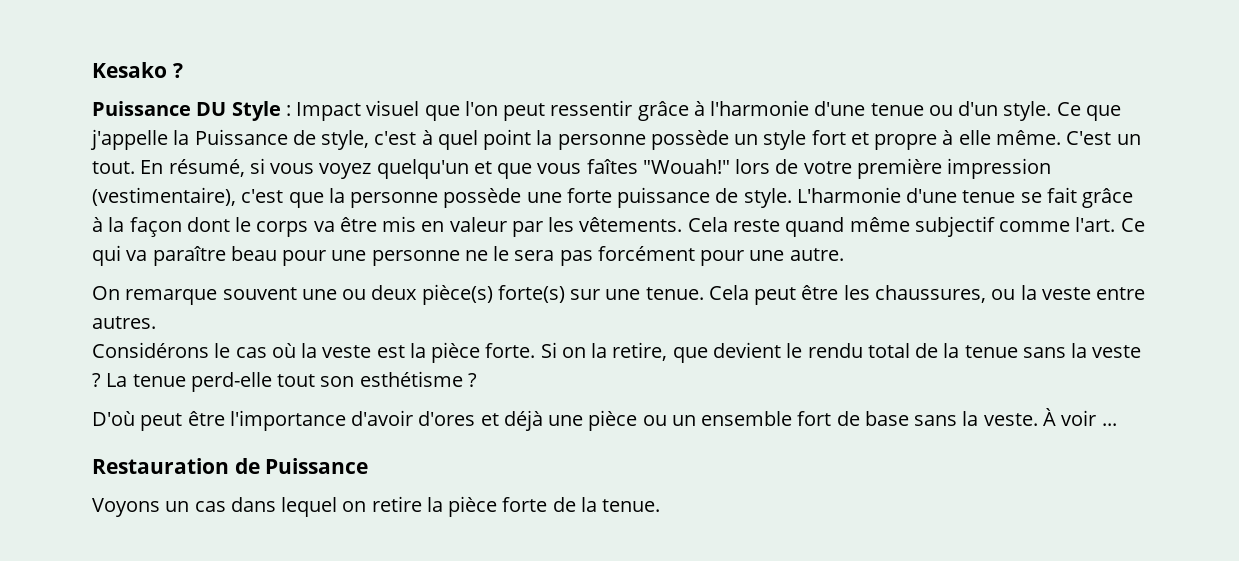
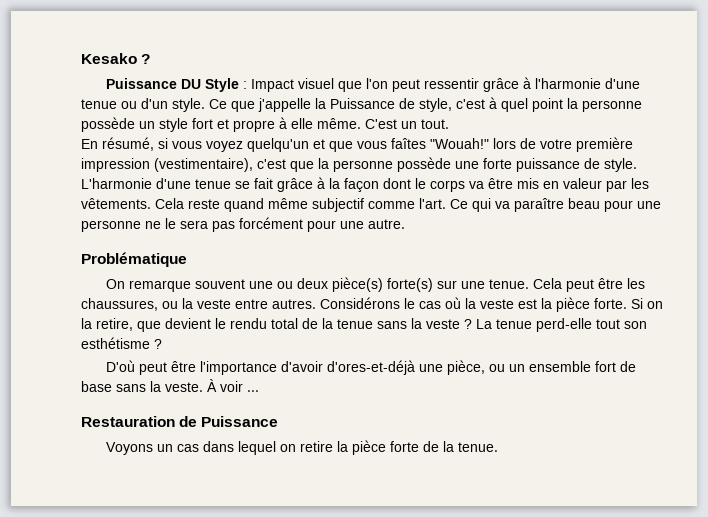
- C'est un tout. En résumé, si vous voyez quelqu'un et que vous faîtes "Wouah!" lors de votre première impression (vestimentaire), c'est que la personne possède une forte puissance de style.
+ C'est un tout.
+ En résumé, si vous voyez quelqu'un et que vous faîtes "Wouah!" lors de votre première impression (vestimentaire), c'est que la personne possède une forte puissance de style.
+ Problématique
- Cela peut être les chaussures, ou la veste entre autres.
- Considérons le cas où la veste est la pièce forte.
+ Cela peut être les chaussures, ou la veste entre autres. Considérons le cas où la veste est la pièce forte.
- D'où peut être l'importance d'avoir d'ores et déjà une pièce ou un ensemble fort de base sans la veste.
+ D'où peut être l'importance d'avoir d'ores-et-déjà une pièce, ou un ensemble fort de base sans la veste.

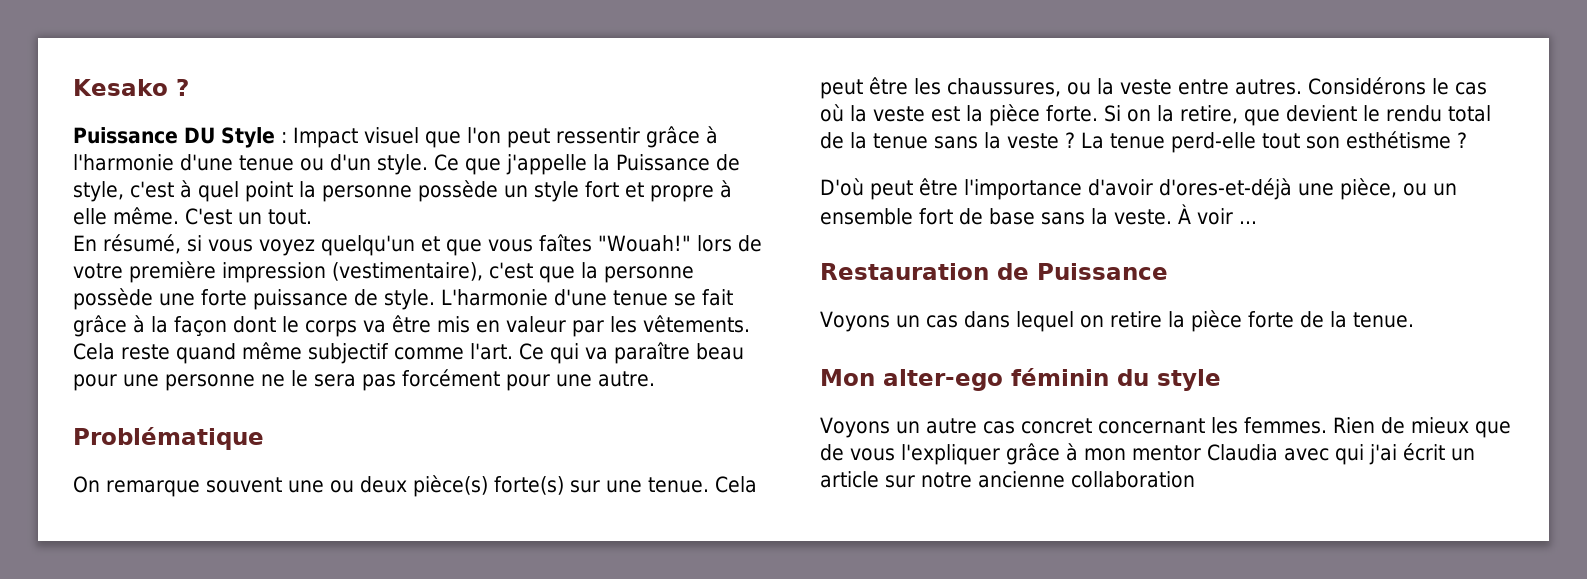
+ Mon alter-ego féminin du style
+ Voyons un autre cas concret concernant les femmes. Rien de mieux que de vous l'expliquer grâce à mon mentor Claudia avec qui j'ai écrit un article sur notre ancienne collaboration

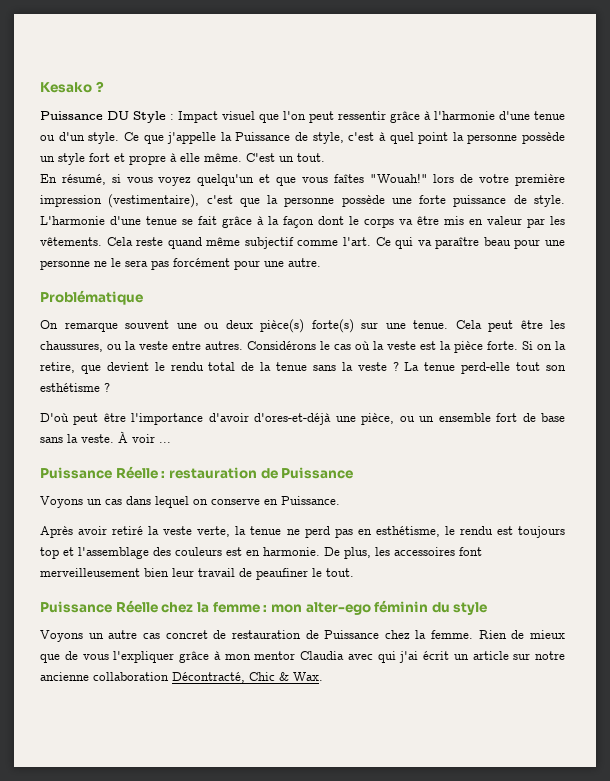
- Restauration de Puissance
+ Puissance Réelle : restauration de Puissance
- Voyons un cas dans lequel on retire la pièce forte de la tenue.
- Mon alter-ego féminin du style
+ Voyons un cas dans lequel on conserve en Puissance.
+ Après avoir retiré la veste verte, la tenue ne perd pas en esthétisme, le rendu est toujours top et l'assemblage des couleurs est en harmonie. De plus, les accessoires font merveilleusement bien leur travail de peaufiner le tout.
+ Puissance Réelle chez la femme : mon alter-ego féminin du style
- Voyons un autre cas concret concernant les femmes.
+ Voyons un autre cas concret de restauration de Puissance chez la femme.
- Rien de mieux que de vous l'expliquer grâce à mon mentor Claudia avec qui j'ai écrit un article sur notre ancienne collaboration
+ Rien de mieux que de vous l'expliquer grâce à mon mentor Claudia avec qui j'ai écrit un article sur notre ancienne collaboration Décontracté, Chic & Wax.

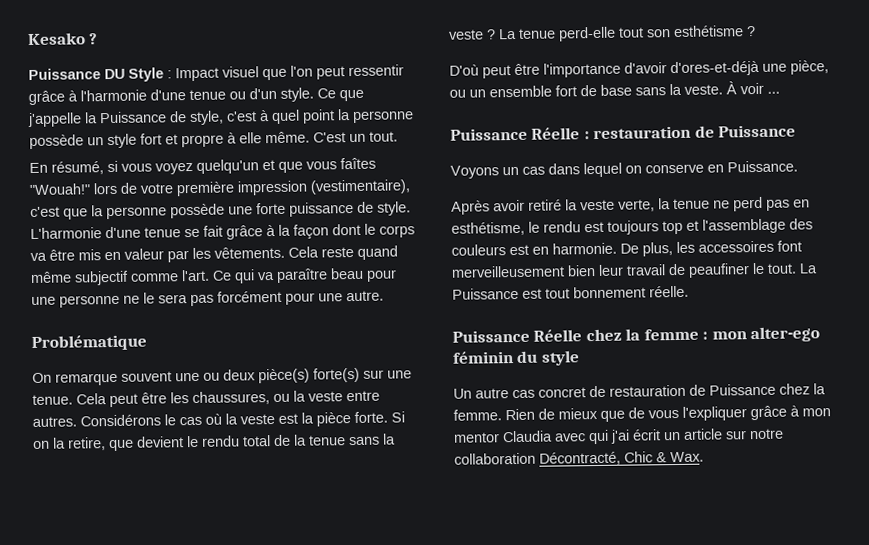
+ La Puissance est tout bonnement réelle.
- Voyons un autre cas concret de restauration de Puissance chez la femme.
+ Un autre cas concret de restauration de Puissance chez la femme.
- Rien de mieux que de vous l'expliquer grâce à mon mentor Claudia avec qui j'ai écrit un article sur notre ancienne collaboration Décontracté, Chic & Wax.
+ Rien de mieux que de vous l'expliquer grâce à mon mentor Claudia avec qui j'ai écrit un article sur notre collaboration Décontracté, Chic & Wax.

